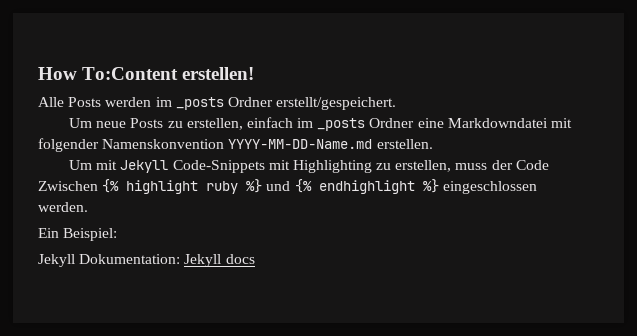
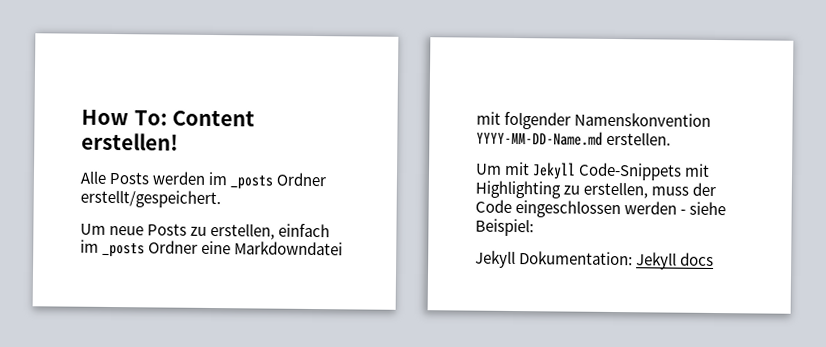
- How To:Content erstellen!
+ How To: Content erstellen!
- Um mit Jekyll Code-Snippets mit Highlighting zu erstellen, muss der Code Zwischen {% highlight ruby %} und {% endhighlight %} eingeschlossen werden.
- Ein Beispiel:
+ Um mit Jekyll Code-Snippets mit Highlighting zu erstellen, muss der Code eingeschlossen werden - siehe Beispiel:

